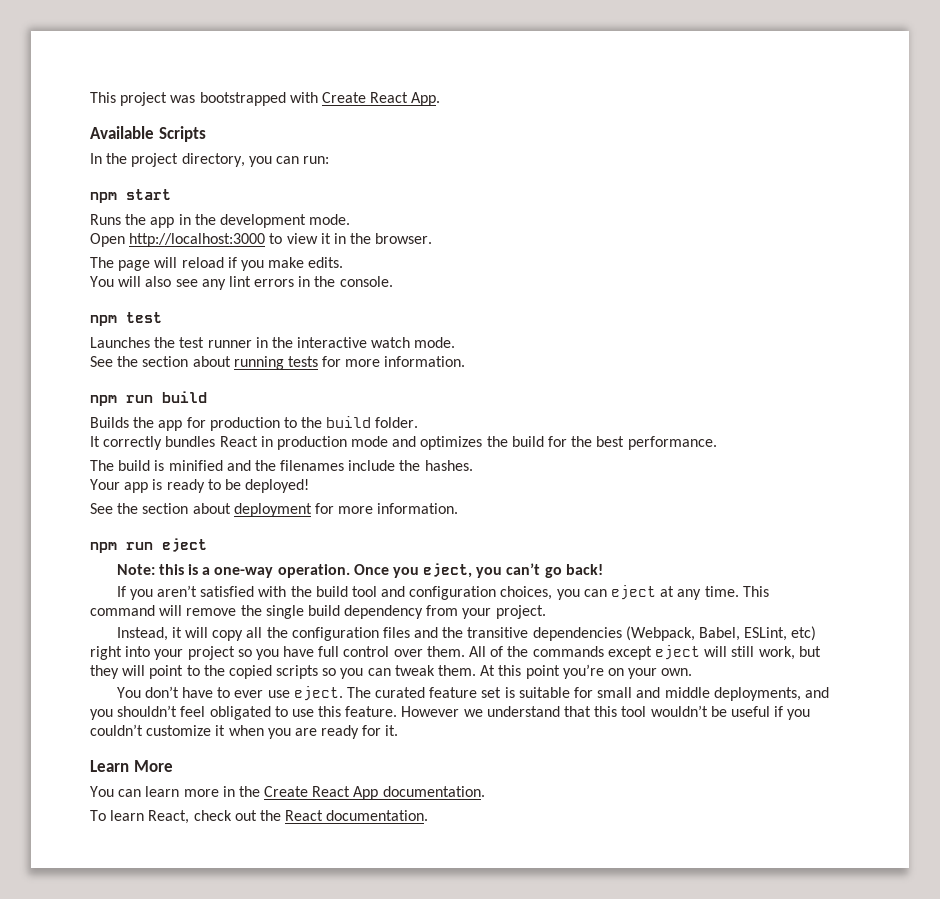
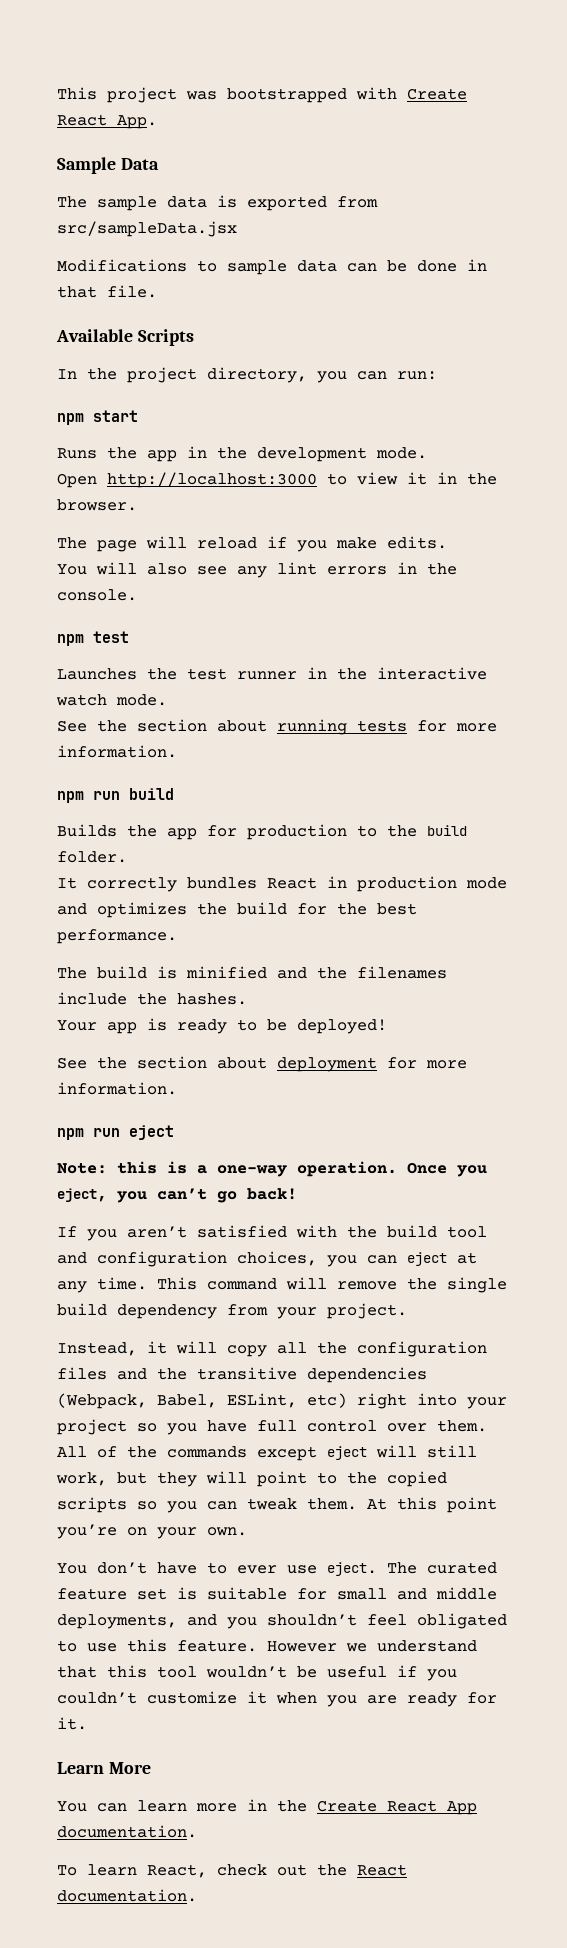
+ Sample Data
+ The sample data is exported from src/sampleData.jsx
+ Modifications to sample data can be done in that file.

